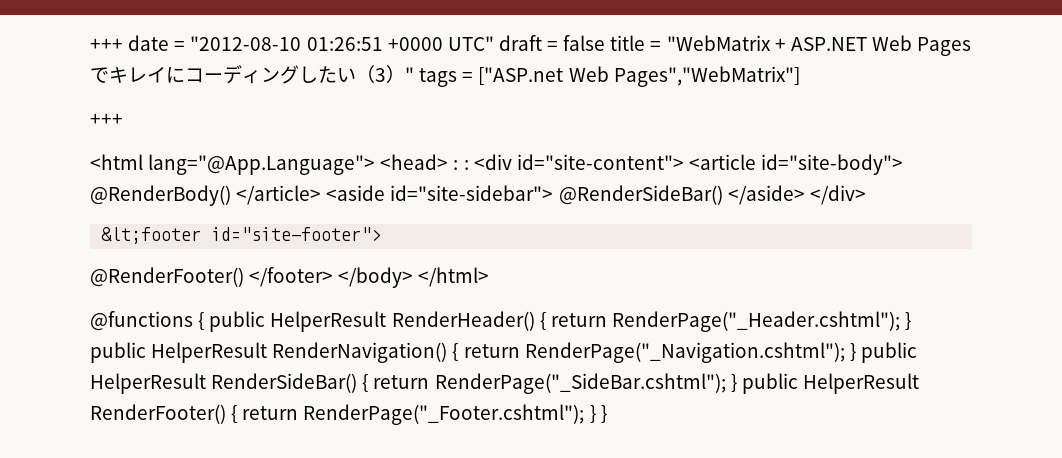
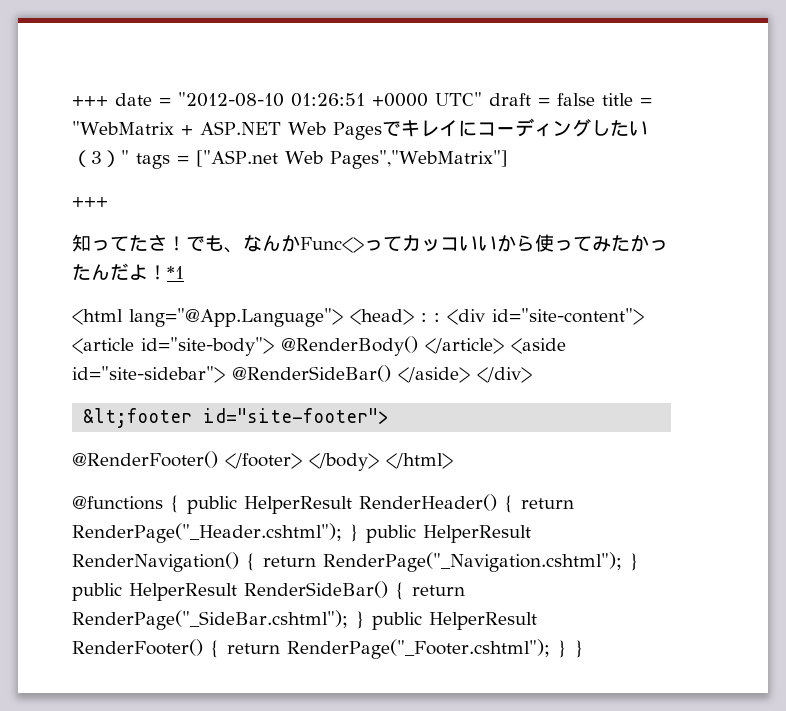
+ 知ってたさ！でも、なんかFunc<>ってカッコいいから使ってみたかったんだよ！*1

